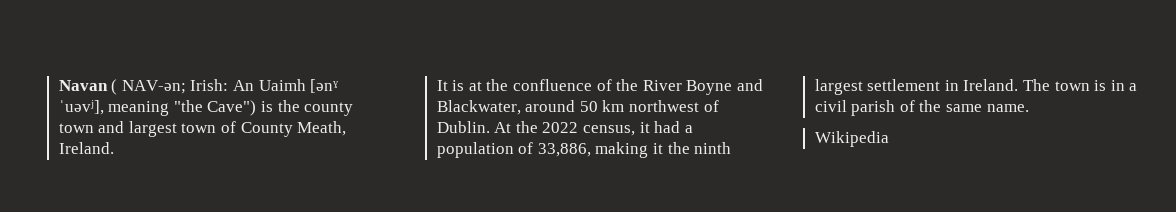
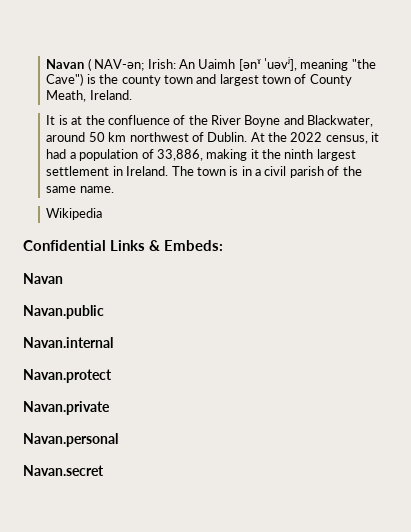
+ Confidential Links & Embeds:
+ Navan
+ Navan.public
+ Navan.internal
+ Navan.protect
+ Navan.private
+ Navan.personal
+ Navan.secret

